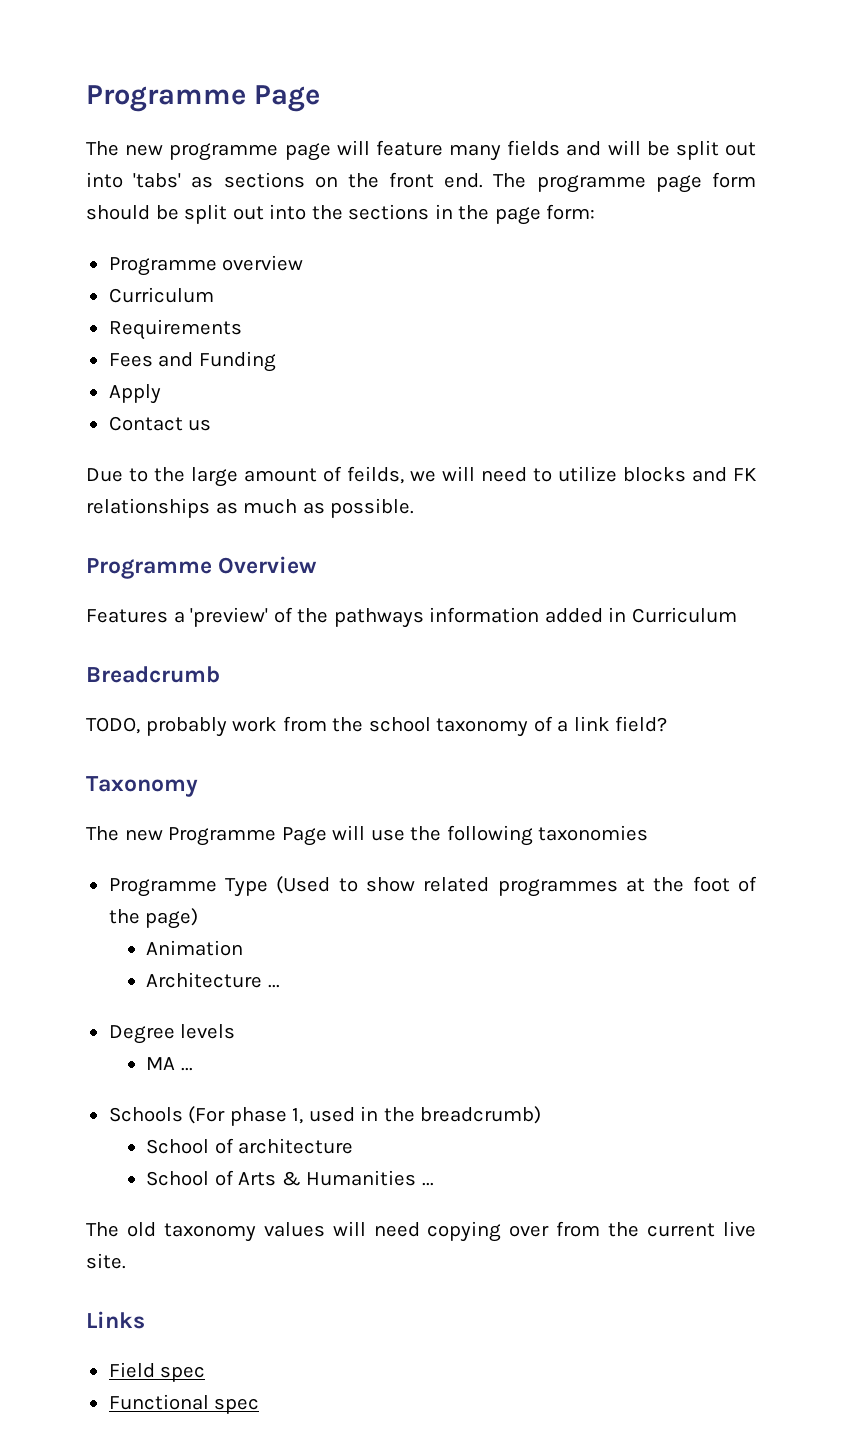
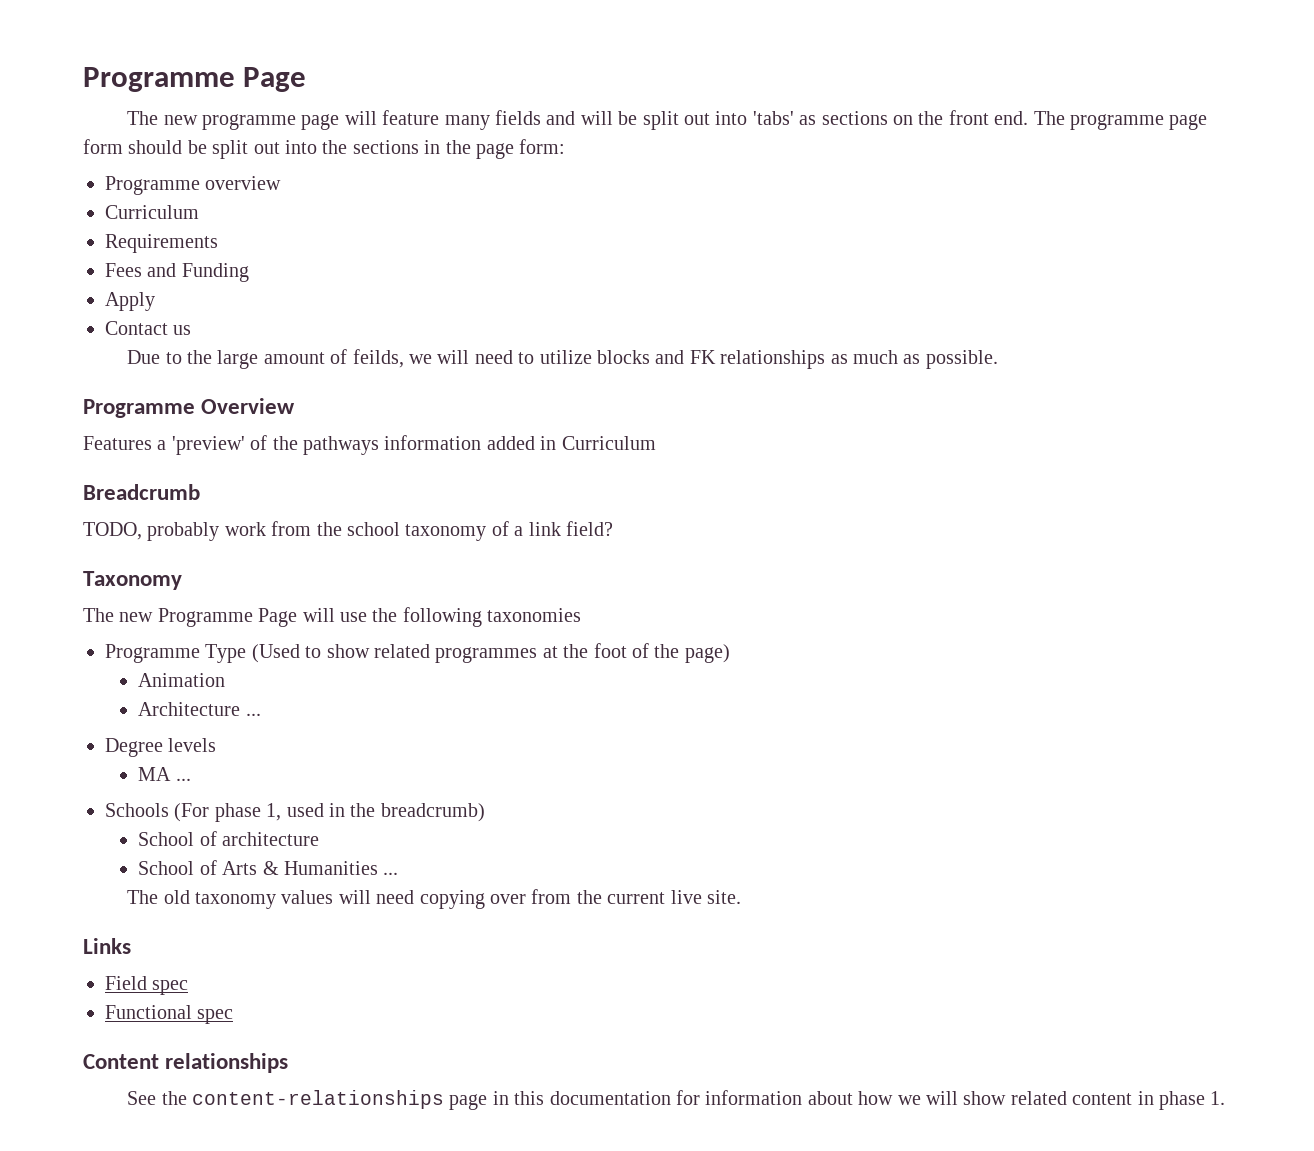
+ Content relationships
+ See the content-relationships page in this documentation for information about how we will show related content in phase 1.

